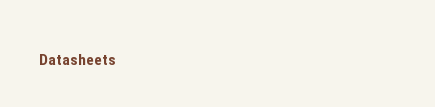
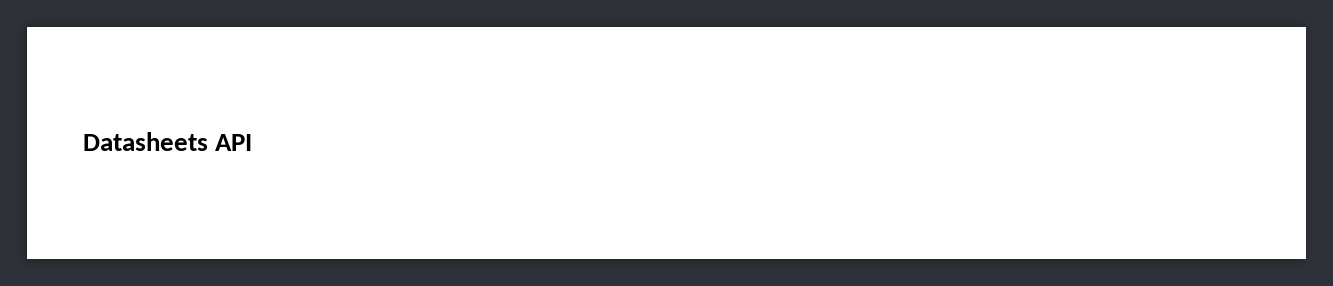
- Datasheets
+ Datasheets API

